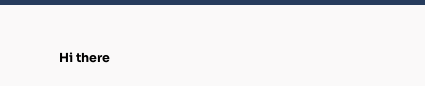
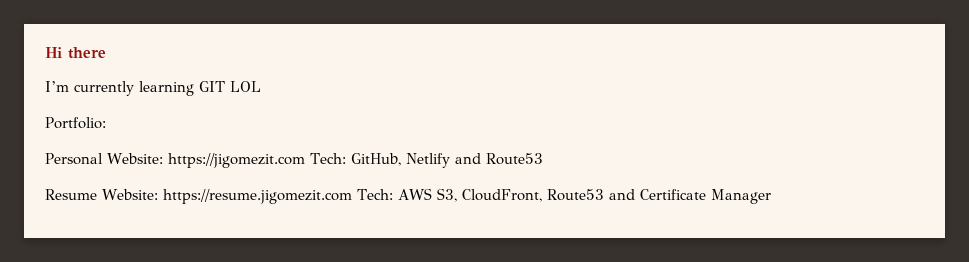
+ I’m currently learning GIT LOL
+ Portfolio:
+ Personal Website: https://jigomezit.com Tech: GitHub, Netlify and Route53
+ Resume Website: https://resume.jigomezit.com Tech: AWS S3, CloudFront, Route53 and Certificate Manager

